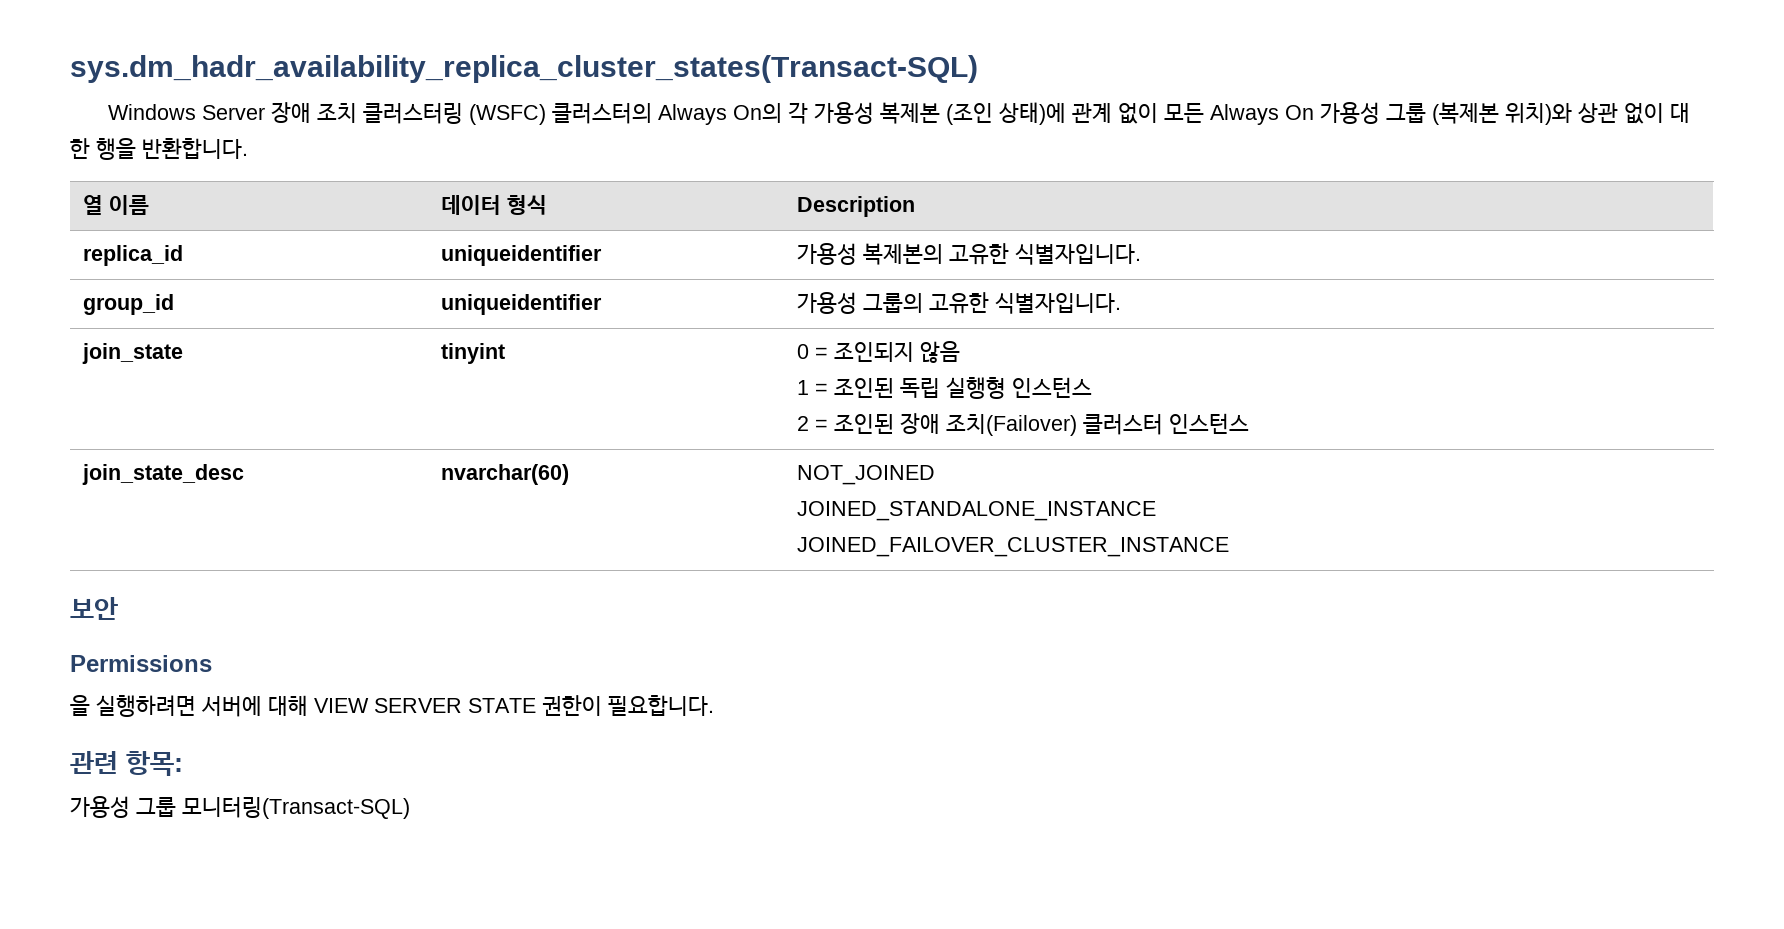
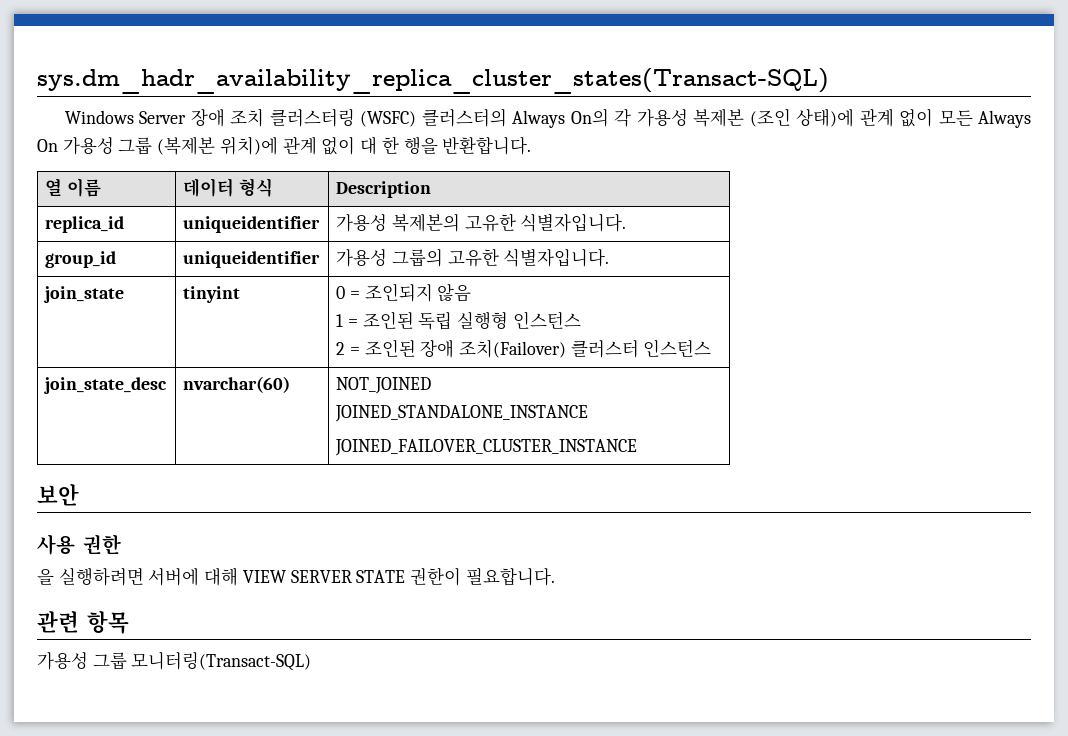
- Windows Server 장애 조치 클러스터링 (WSFC) 클러스터의 Always On의 각 가용성 복제본 (조인 상태)에 관계 없이 모든 Always On 가용성 그룹 (복제본 위치)와 상관 없이 대 한 행을 반환합니다.
+ Windows Server 장애 조치 클러스터링 (WSFC) 클러스터의 Always On의 각 가용성 복제본 (조인 상태)에 관계 없이 모든 Always On 가용성 그룹 (복제본 위치)에 관계 없이 대 한 행을 반환합니다.
- Permissions
+ 사용 권한
- 관련 항목:
+ 관련 항목

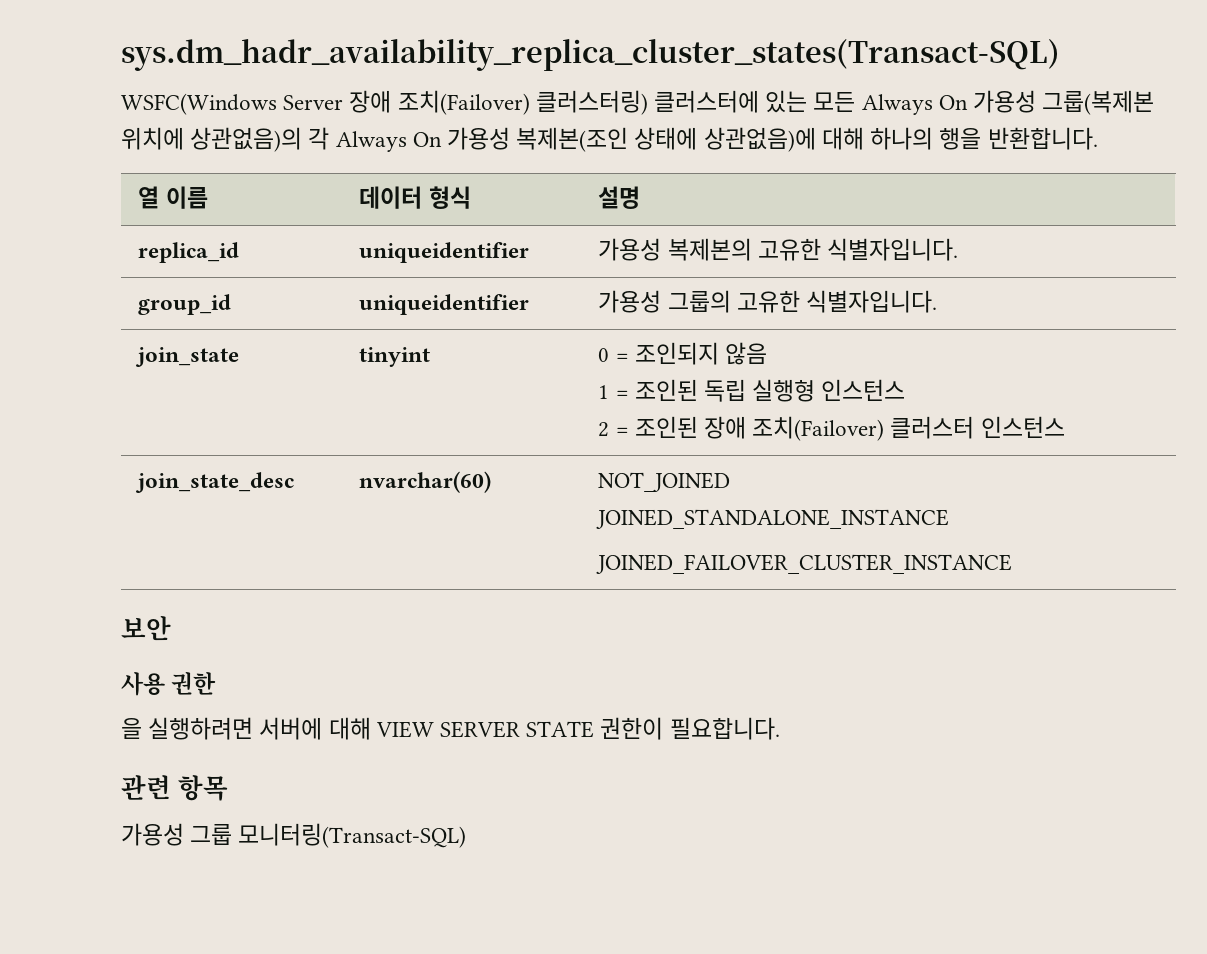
- Windows Server 장애 조치 클러스터링 (WSFC) 클러스터의 Always On의 각 가용성 복제본 (조인 상태)에 관계 없이 모든 Always On 가용성 그룹 (복제본 위치)에 관계 없이 대 한 행을 반환합니다.
+ WSFC(Windows Server 장애 조치(Failover) 클러스터링) 클러스터에 있는 모든 Always On 가용성 그룹(복제본 위치에 상관없음)의 각 Always On 가용성 복제본(조인 상태에 상관없음)에 대해 하나의 행을 반환합니다.
- 열 이름 | 데이터 형식 | Description
+ 열 이름 | 데이터 형식 | 설명

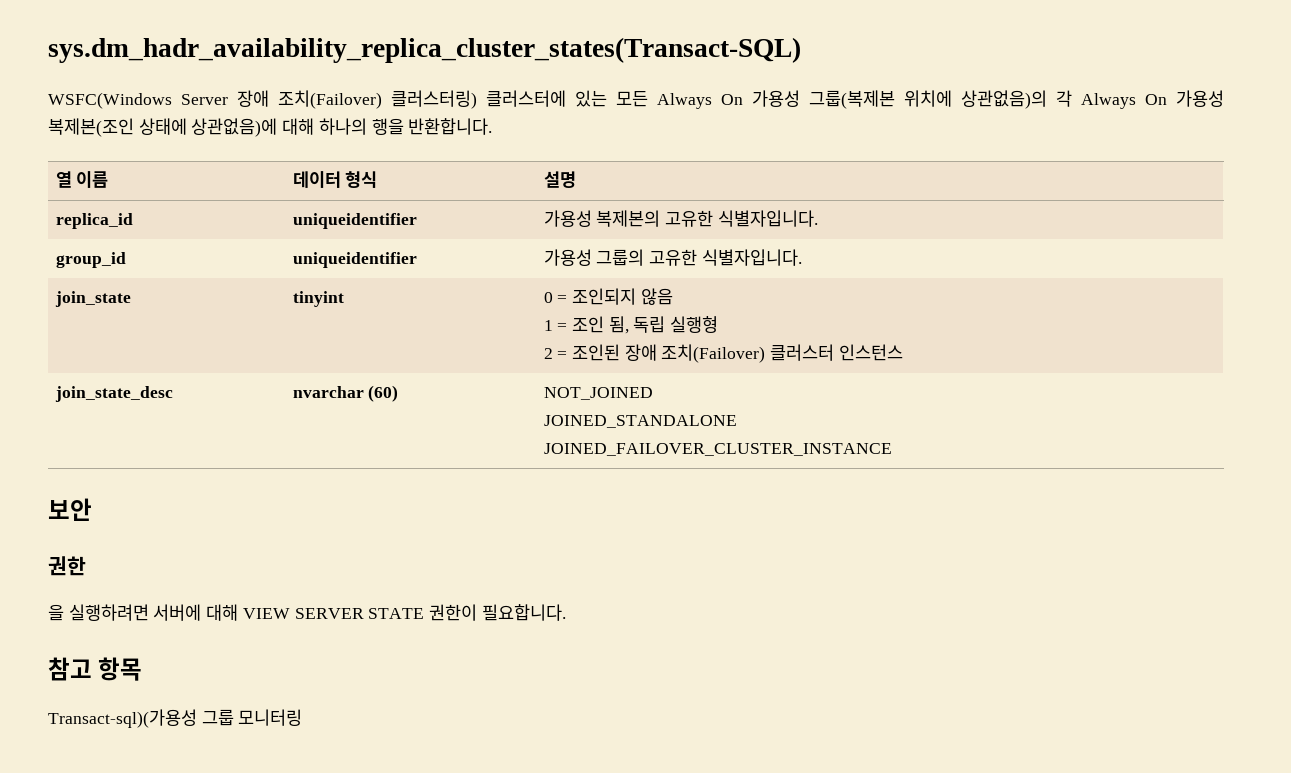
  join_state | tinyint | 0 = 조인되지 않음
- 1 = 조인된 독립 실행형 인스턴스
+ 1 = 조인 됨, 독립 실행형
- join_state_desc | nvarchar(60) | NOT_JOINED
- JOINED_STANDALONE_INSTANCE
+ join_state_desc | nvarchar (60) | NOT_JOINED
+ JOINED_STANDALONE
- 사용 권한
+ 권한
- 관련 항목
+ 참고 항목
- 가용성 그룹 모니터링(Transact-SQL)
+ Transact-sql)(가용성 그룹 모니터링

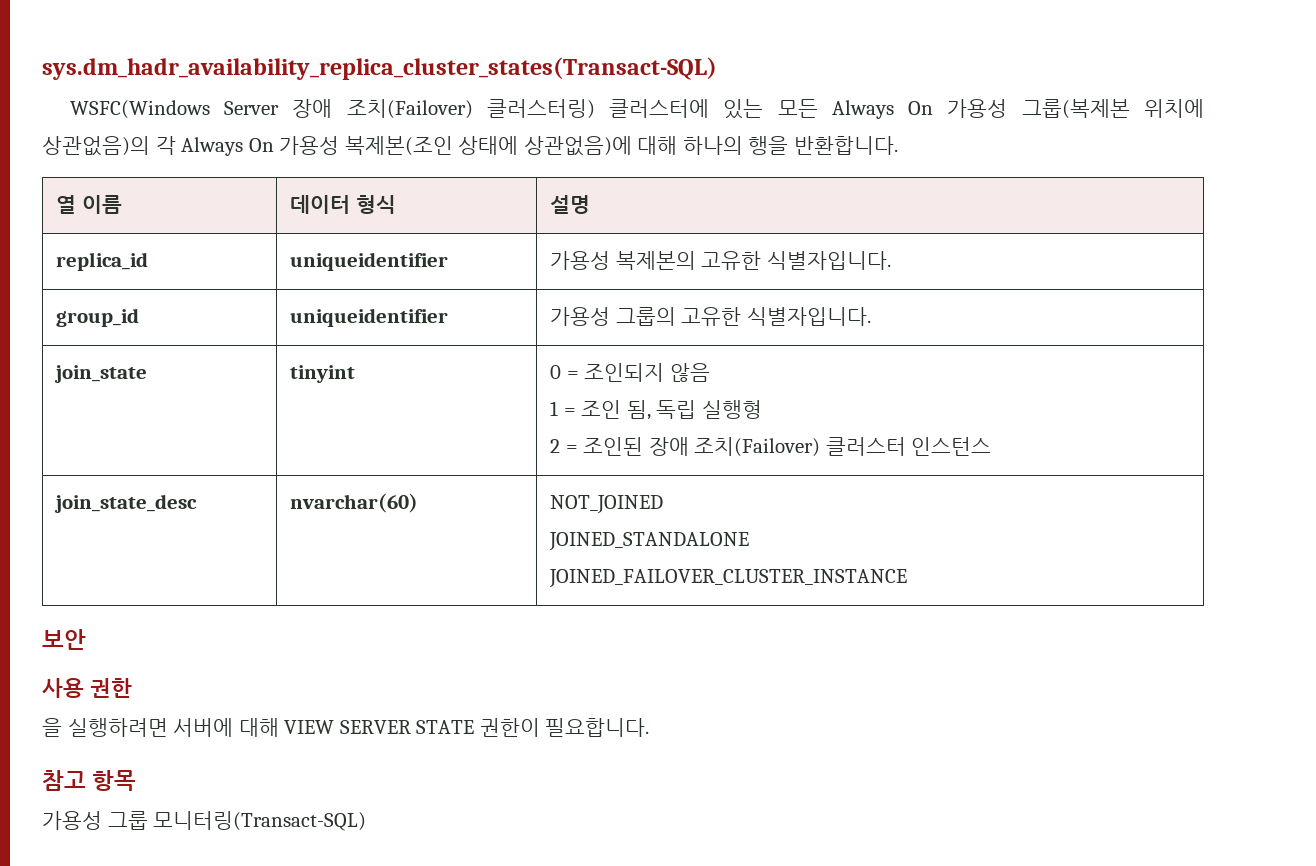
- join_state_desc | nvarchar (60) | NOT_JOINED
+ join_state_desc | nvarchar(60) | NOT_JOINED
- 권한
+ 사용 권한
- Transact-sql)(가용성 그룹 모니터링
+ 가용성 그룹 모니터링(Transact-SQL)

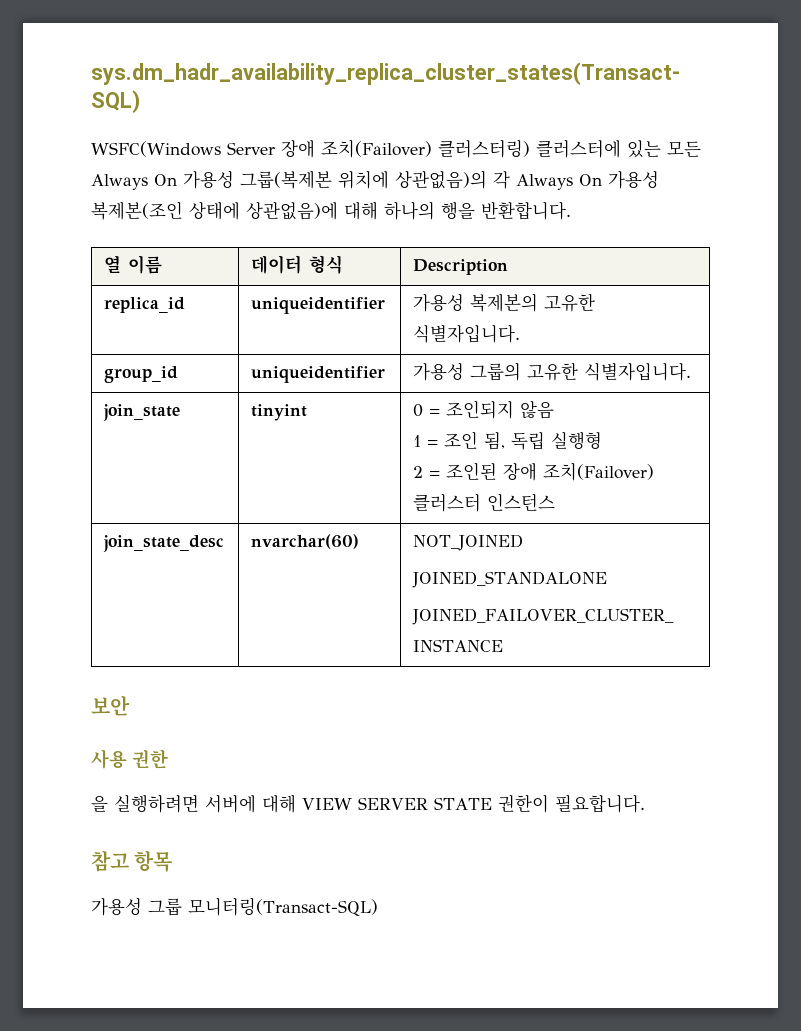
- 열 이름 | 데이터 형식 | 설명
+ 열 이름 | 데이터 형식 | Description

